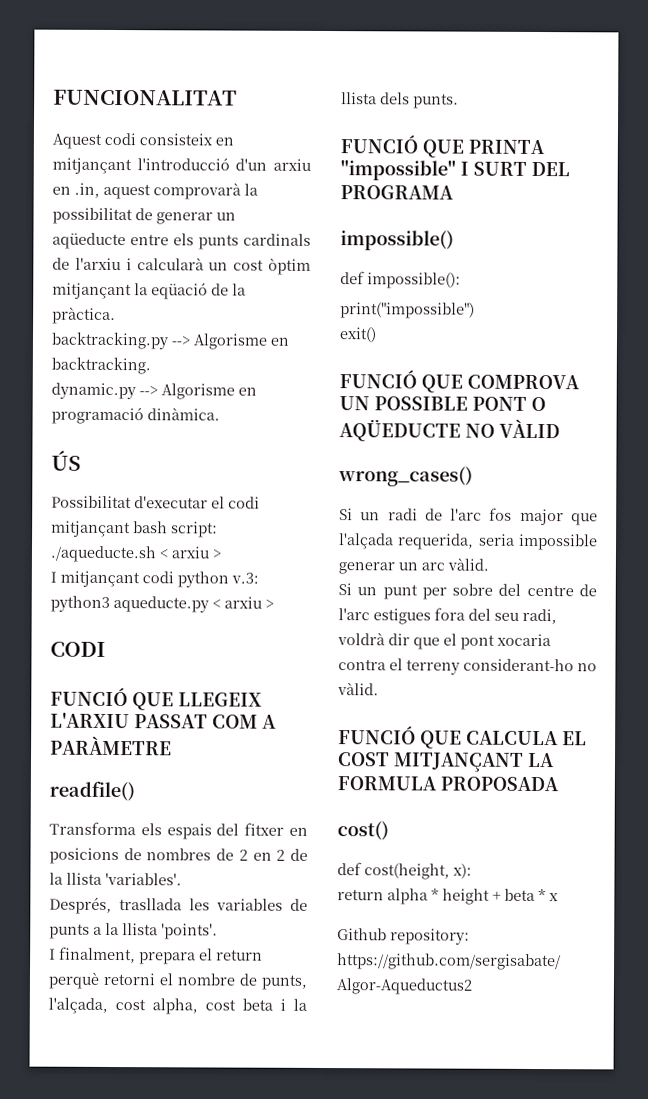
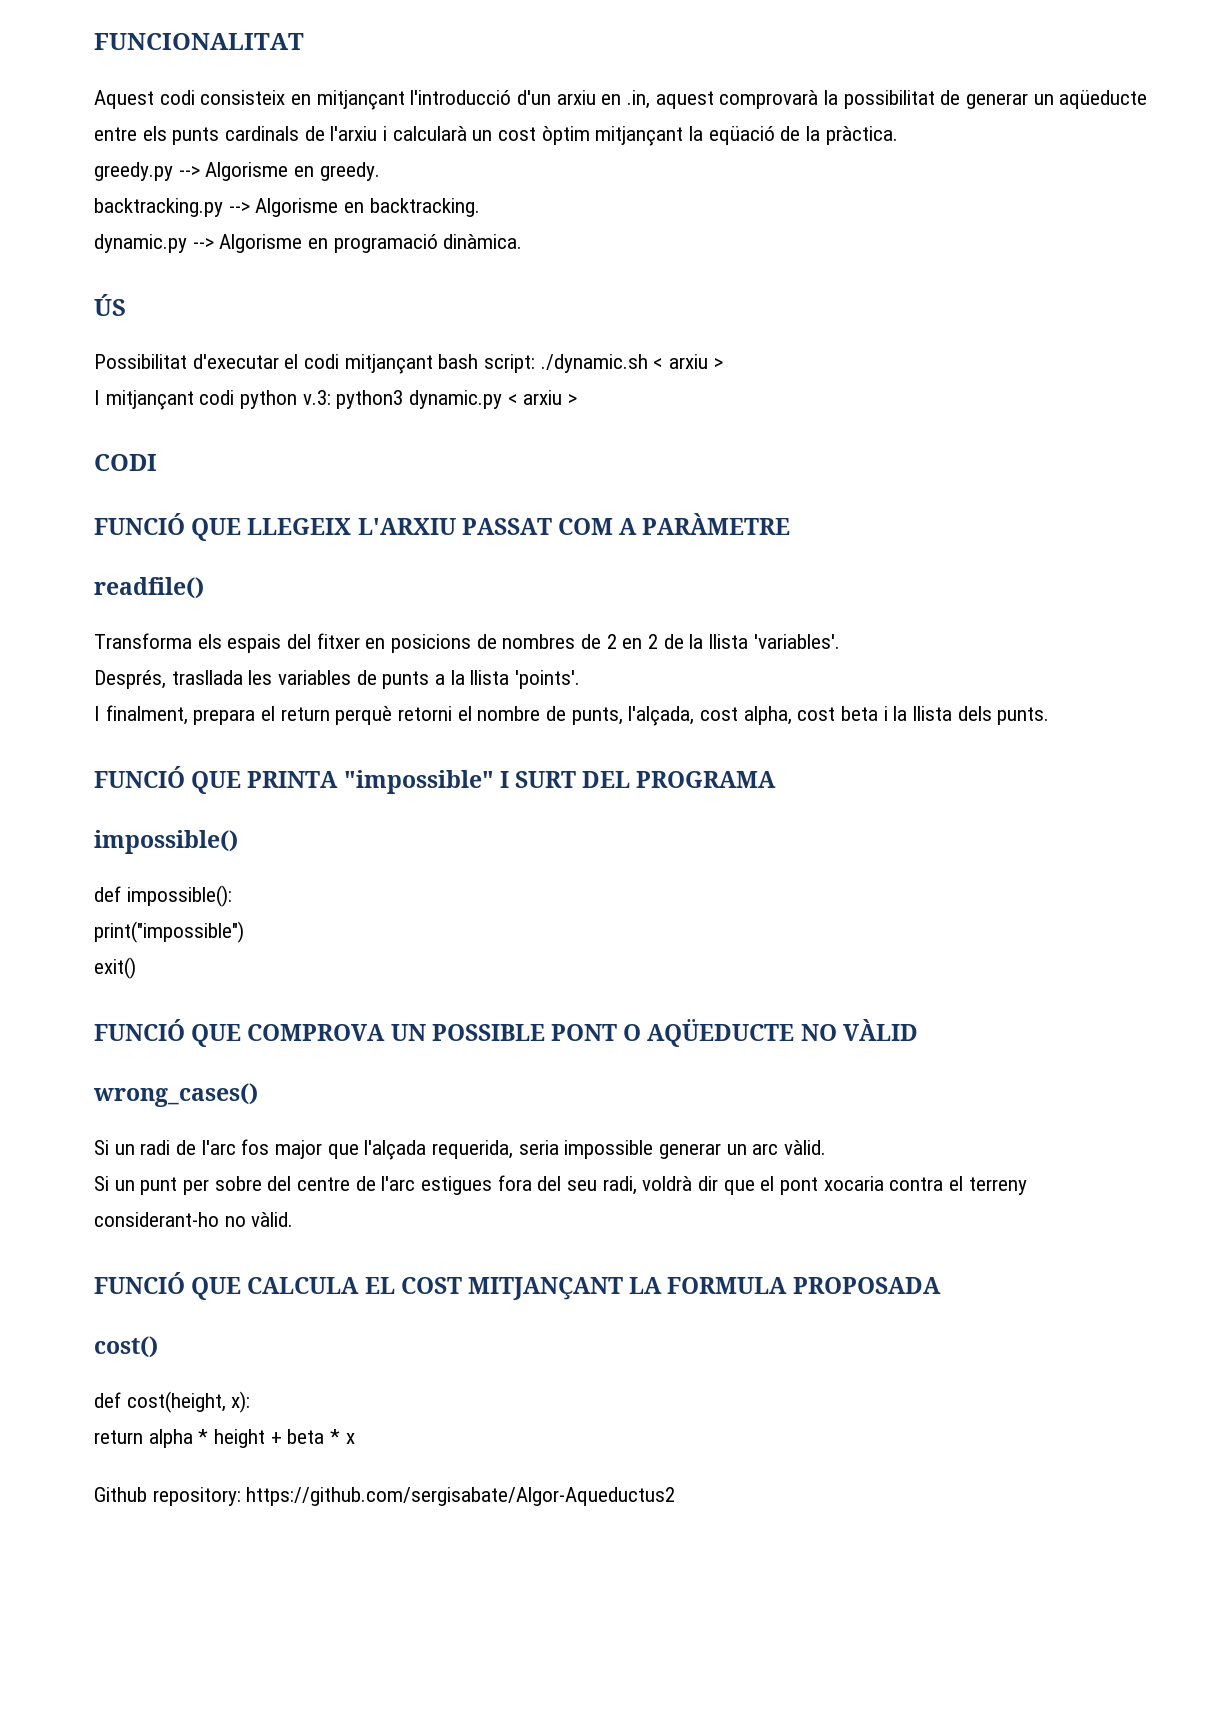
+ greedy.py --> Algorisme en greedy.
- Possibilitat d'executar el codi mitjançant bash script: ./aqueducte.sh < arxiu >
+ Possibilitat d'executar el codi mitjançant bash script: ./dynamic.sh < arxiu >
- I mitjançant codi python v.3: python3 aqueducte.py < arxiu >
+ I mitjançant codi python v.3: python3 dynamic.py < arxiu >

